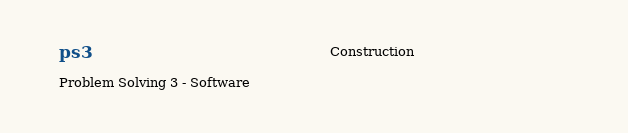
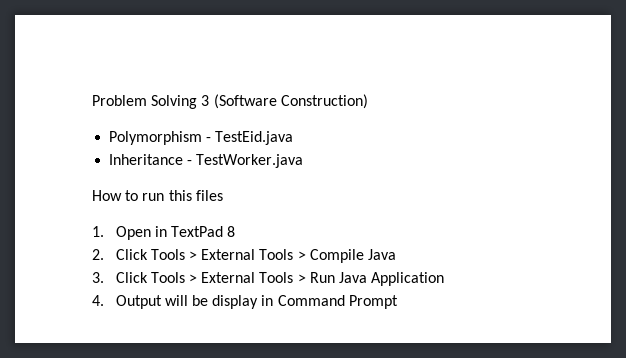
- ps3
- Problem Solving 3 - Software Construction
+ Problem Solving 3 (Software Construction)
+ Polymorphism - TestEid.java
+ Inheritance - TestWorker.java
+ How to run this files
+ 1. Open in TextPad 8
+ 2. Click Tools > External Tools > Compile Java
+ 3. Click Tools > External Tools > Run Java Application
+ 4. Output will be display in Command Prompt

